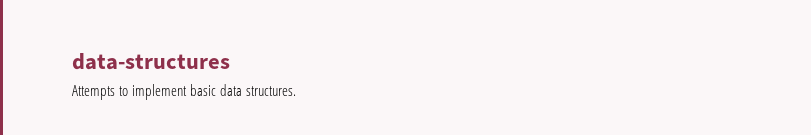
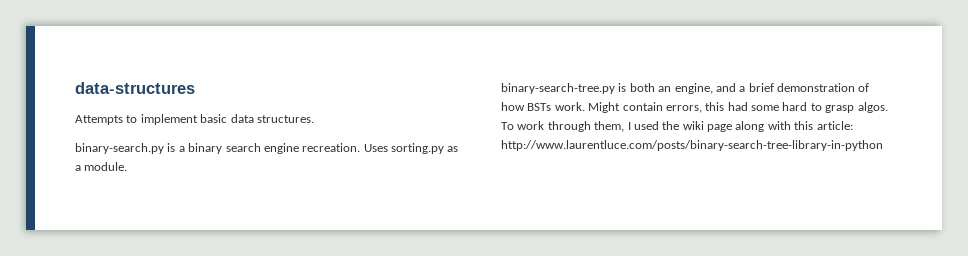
+ binary-search.py is a binary search engine recreation. Uses sorting.py as a module.
+ binary-search-tree.py is both an engine, and a brief demonstration of how BSTs work. Might contain errors, this had some hard to grasp algos. To work through them, I used the wiki page along with this article: http://www.laurentluce.com/posts/binary-search-tree-library-in-python

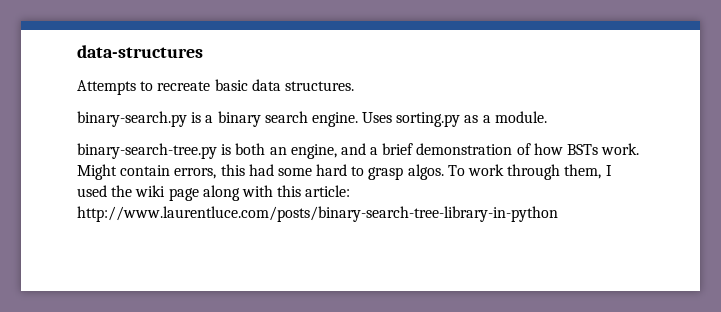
- Attempts to implement basic data structures.
+ Attempts to recreate basic data structures.
- binary-search.py is a binary search engine recreation.
+ binary-search.py is a binary search engine.

